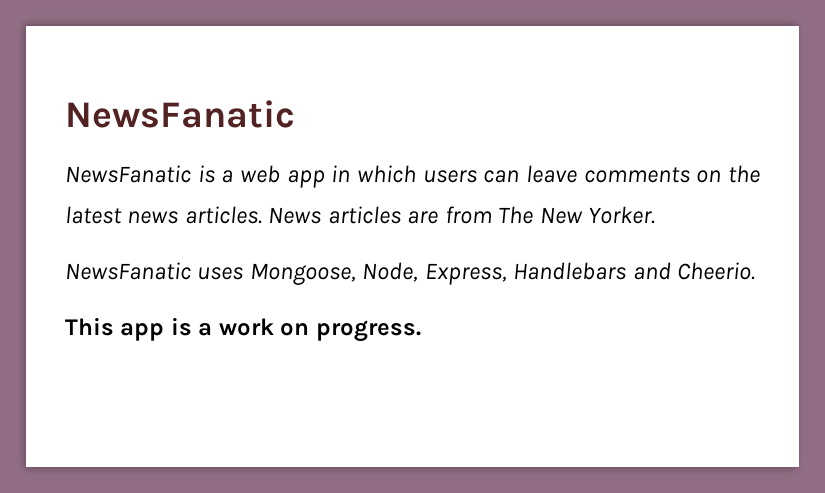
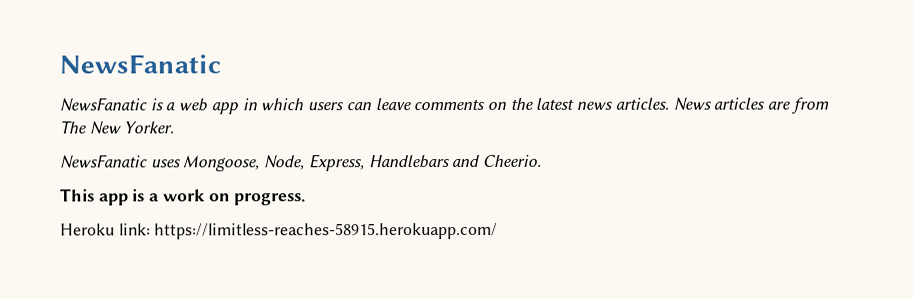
+ Heroku link: https://limitless-reaches-58915.herokuapp.com/

